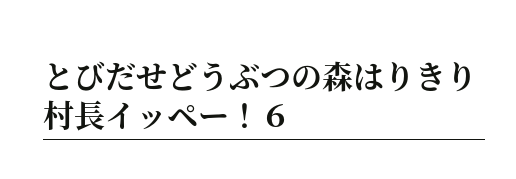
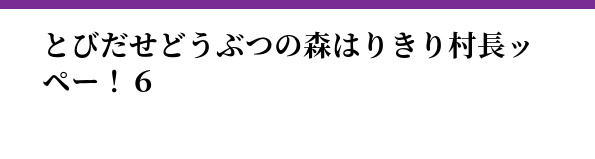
- とびだせどうぶつの森はりきり村長イッペー！
+ とびだせどうぶつの森はりきり村長ッペー！

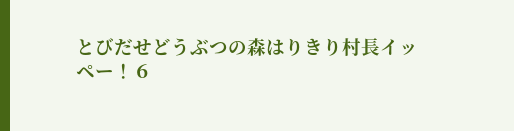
- とびだせどうぶつの森はりきり村長ッペー！
+ とびだせどうぶつの森はりきり村長イッペー！

